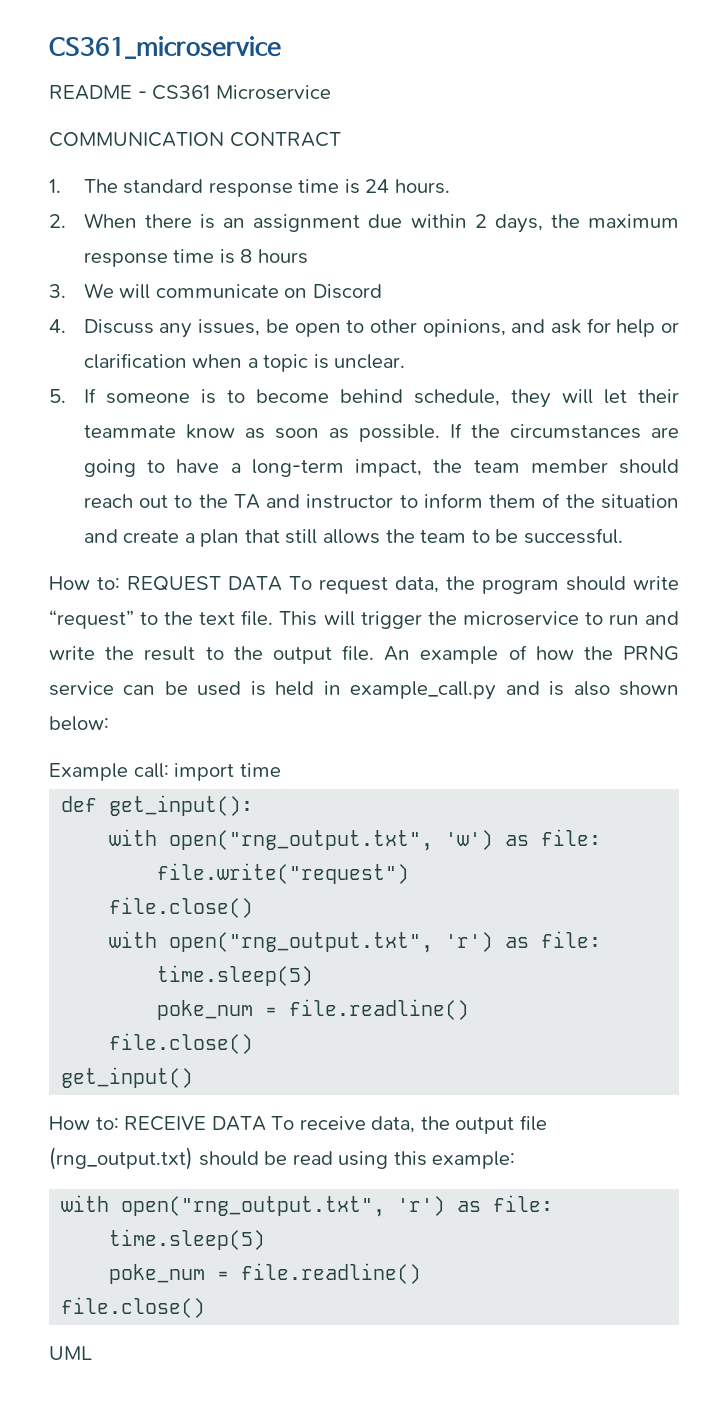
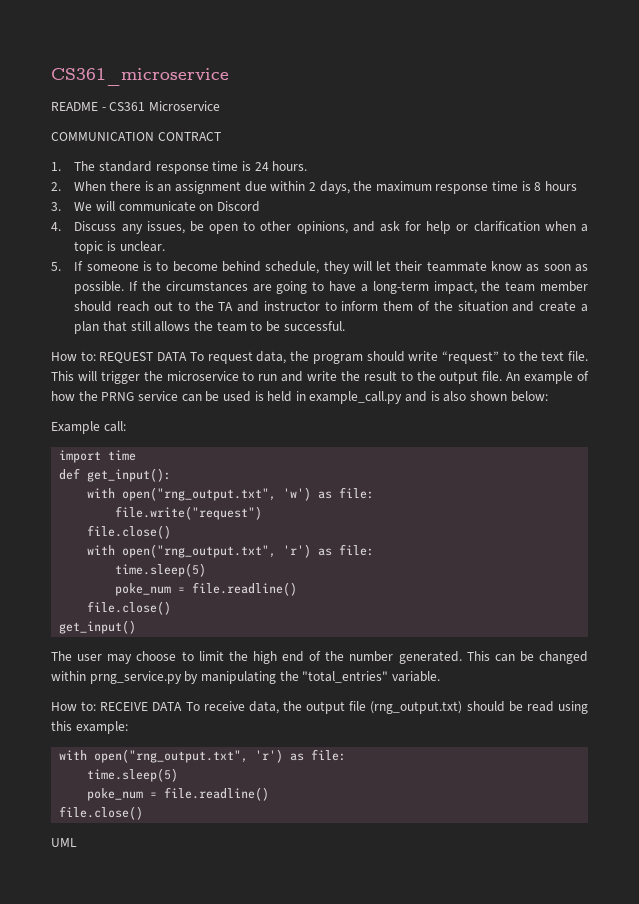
- Example call: import time
+ Example call:
+ import time
+ The user may choose to limit the high end of the number generated. This can be changed within prng_service.py by manipulating the "total_entries" variable.

